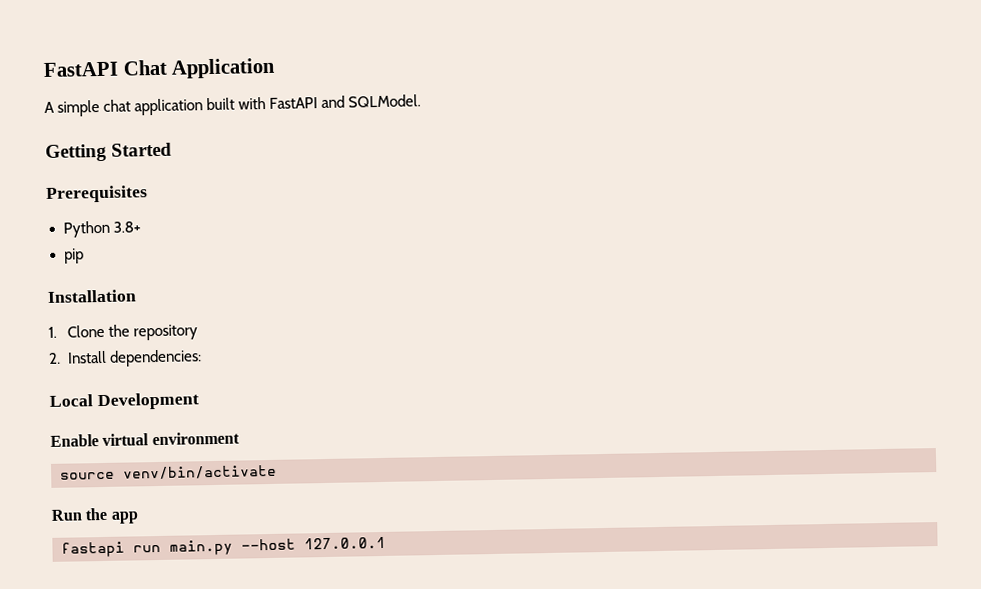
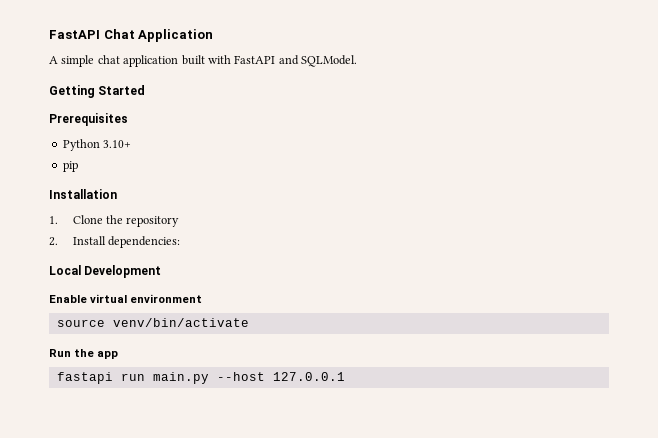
- Python 3.8+
+ Python 3.10+

